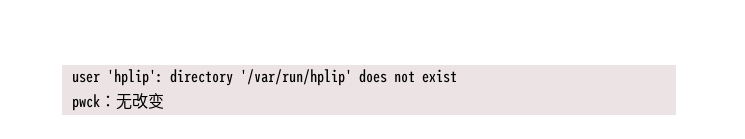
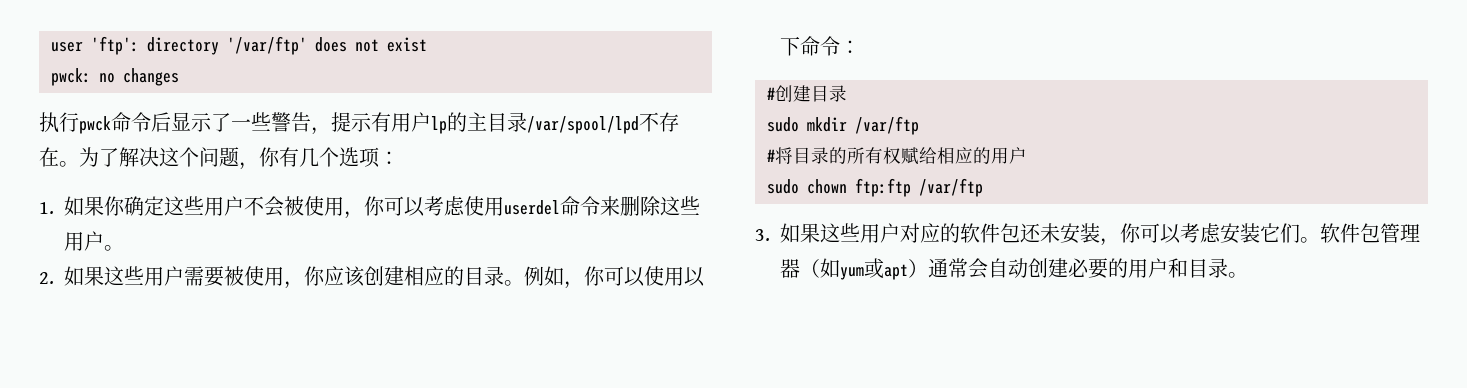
- user 'hplip': directory '/var/run/hplip' does not exist
+ user 'ftp': directory '/var/ftp' does not exist
- pwck：无改变
+ pwck: no changes
+ 执行pwck命令后显示了一些警告，提示有用户lp的主目录/var/spool/lpd不存在。为了解决这个问题，你有几个选项：
+ 1.如果你确定这些用户不会被使用，你可以考虑使用userdel命令来删除这些用户。
+ 2.如果这些用户需要被使用，你应该创建相应的目录。例如，你可以使用以下命令：
+ #创建目录
+ sudo mkdir /var/ftp
+ #将目录的所有权赋给相应的用户
+ sudo chown ftp:ftp /var/ftp
+ 3.如果这些用户对应的软件包还未安装，你可以考虑安装它们。软件包管理器（如yum或apt）通常会自动创建必要的用户和目录。

